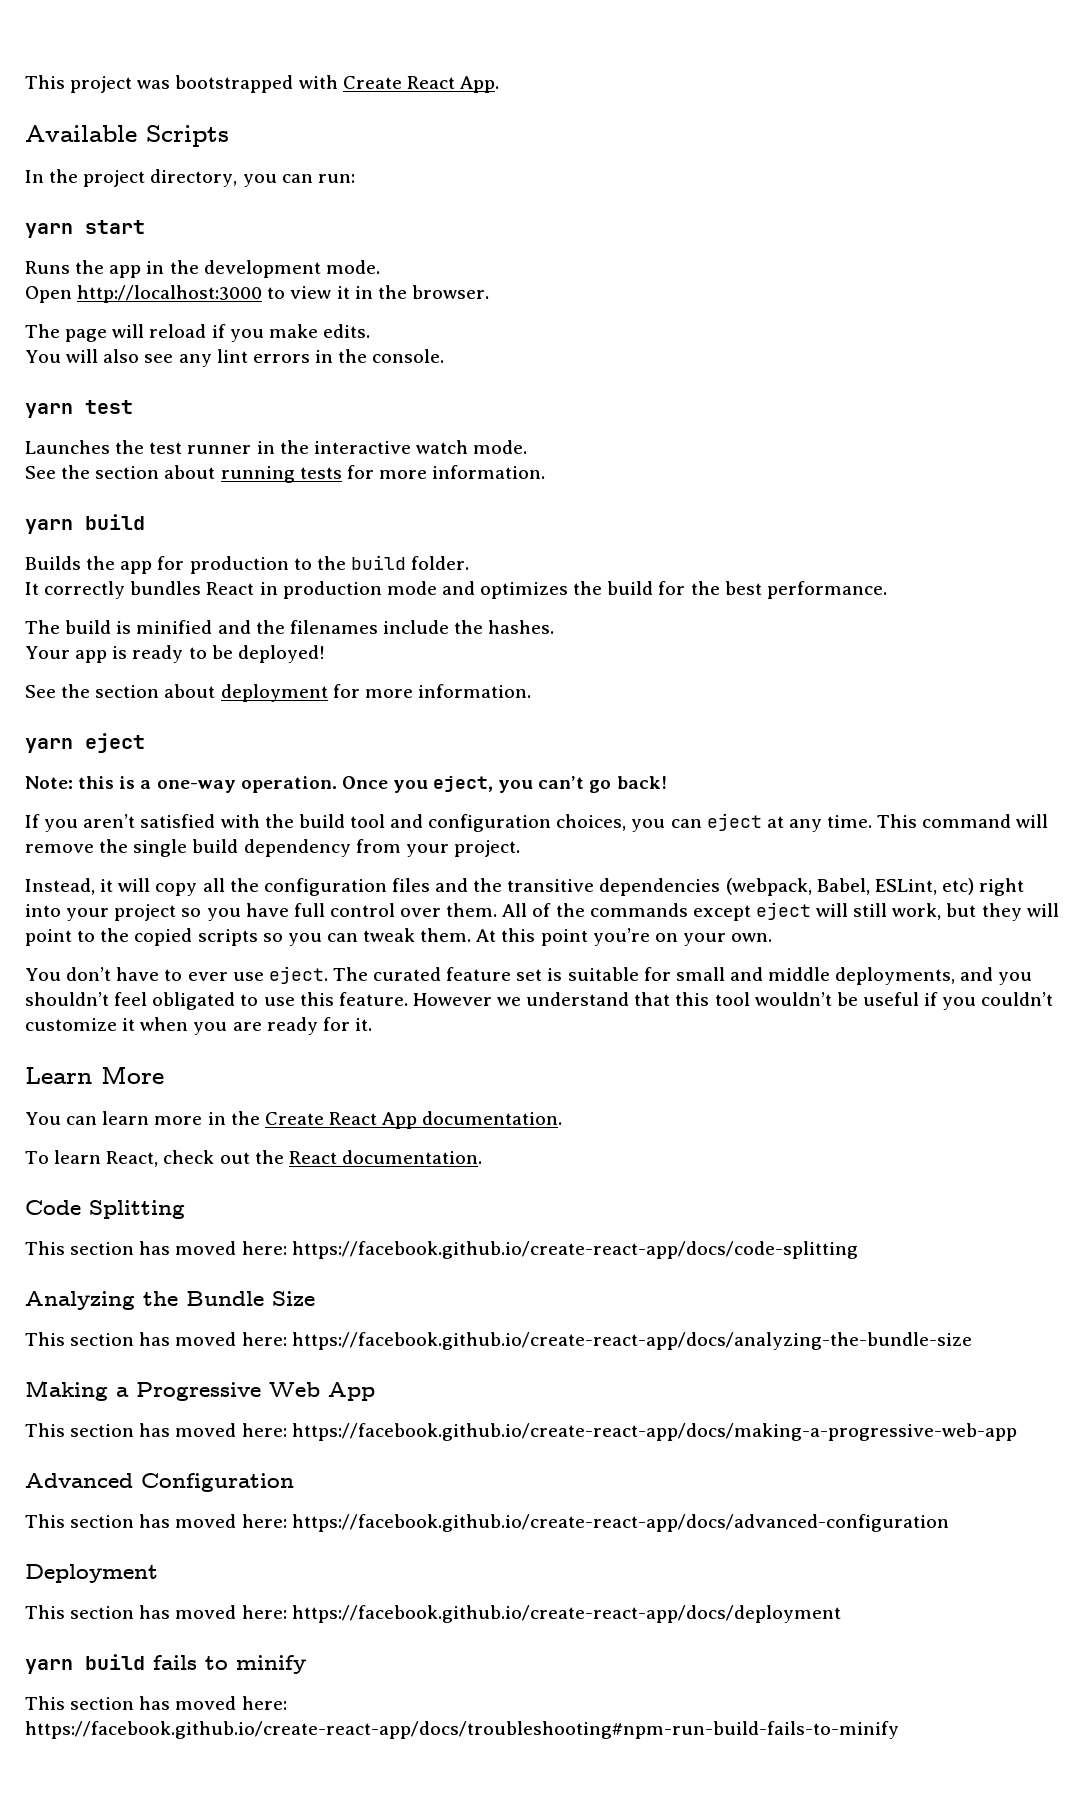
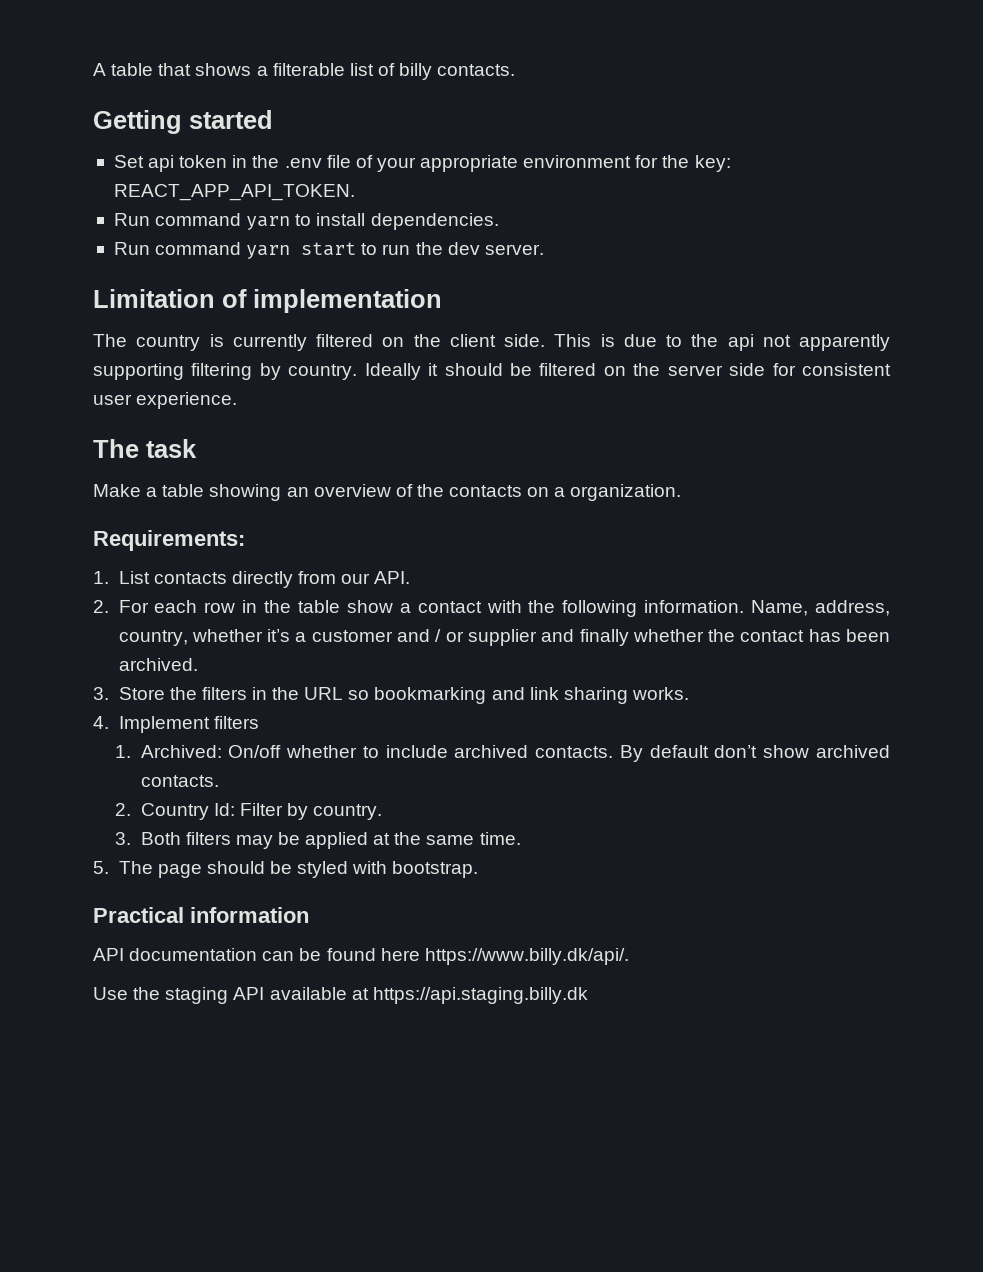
- This project was bootstrapped with Create React App.
- Available Scripts
- In the project directory, you can run:
- yarn start
- Runs the app in the development mode.
- Open http://localhost:3000 to view it in the browser.
- The page will reload if you make edits.
- You will also see any lint errors in the console.
- yarn test
- Launches the test runner in the interactive watch mode.
- See the section about running tests for more information.
- yarn build
- Builds the app for production to the build folder.
- It correctly bundles React in production mode and optimizes the build for the best performance.
- The build is minified and the filenames include the hashes.
- Your app is ready to be deployed!
- See the section about deployment for more information.
- yarn eject
- Note: this is a one-way operation. Once you eject, you can’t go back!
- If you aren’t satisfied with the build tool and configuration choices, you can eject at any time. This command will remove the single build dependency from your project.
- Instead, it will copy all the configuration files and the transitive dependencies (webpack, Babel, ESLint, etc) right into your project so you have full control over them. All of the commands except eject will still work, but they will point to the copied scripts so you can tweak them. At this point you’re on your own.
- You don’t have to ever use eject. The curated feature set is suitable for small and middle deployments, and you shouldn’t feel obligated to use this feature. However we understand that this tool wouldn’t be useful if you couldn’t customize it when you are ready for it.
- Learn More
- You can learn more in the Create React App documentation.
- To learn React, check out the React documentation.
- Code Splitting
- This section has moved here: https://facebook.github.io/create-react-app/docs/code-splitting
- Analyzing the Bundle Size
- This section has moved here: https://facebook.github.io/create-react-app/docs/analyzing-the-bundle-size
- Making a Progressive Web App
- This section has moved here: https://facebook.github.io/create-react-app/docs/making-a-progressive-web-app
- Advanced Configuration
- This section has moved here: https://facebook.github.io/create-react-app/docs/advanced-configuration
- Deployment
- This section has moved here: https://facebook.github.io/create-react-app/docs/deployment
- yarn build fails to minify
- This section has moved here: https://facebook.github.io/create-react-app/docs/troubleshooting#npm-run-build-fails-to-minify
+ A table that shows a filterable list of billy contacts.
+ Getting started
+ Set api token in the .env file of your appropriate environment for the key: REACT_APP_API_TOKEN.
+ Run command yarn to install dependencies.
+ Run command yarn start to run the dev server.
+ Limitation of implementation
+ The country is currently filtered on the client side. This is due to the api not apparently supporting filtering by country. Ideally it should be filtered on the server side for consistent user experience.
+ The task
+ Make a table showing an overview of the contacts on a organization.
+ Requirements:
+ 1. List contacts directly from our API.
+ 2. For each row in the table show a contact with the following information. Name, address, country, whether it’s a customer and / or supplier and finally whether the contact has been archived.
+ 3. Store the filters in the URL so bookmarking and link sharing works.
+ 4. Implement filters
+ 1. Archived: On/off whether to include archived contacts. By default don’t show archived contacts.
+ 2. Country Id: Filter by country.
+ 3. Both filters may be applied at the same time.
+ 5. The page should be styled with bootstrap.
+ Practical information
+ API documentation can be found here https://www.billy.dk/api/.
+ Use the staging API available at https://api.staging.billy.dk

